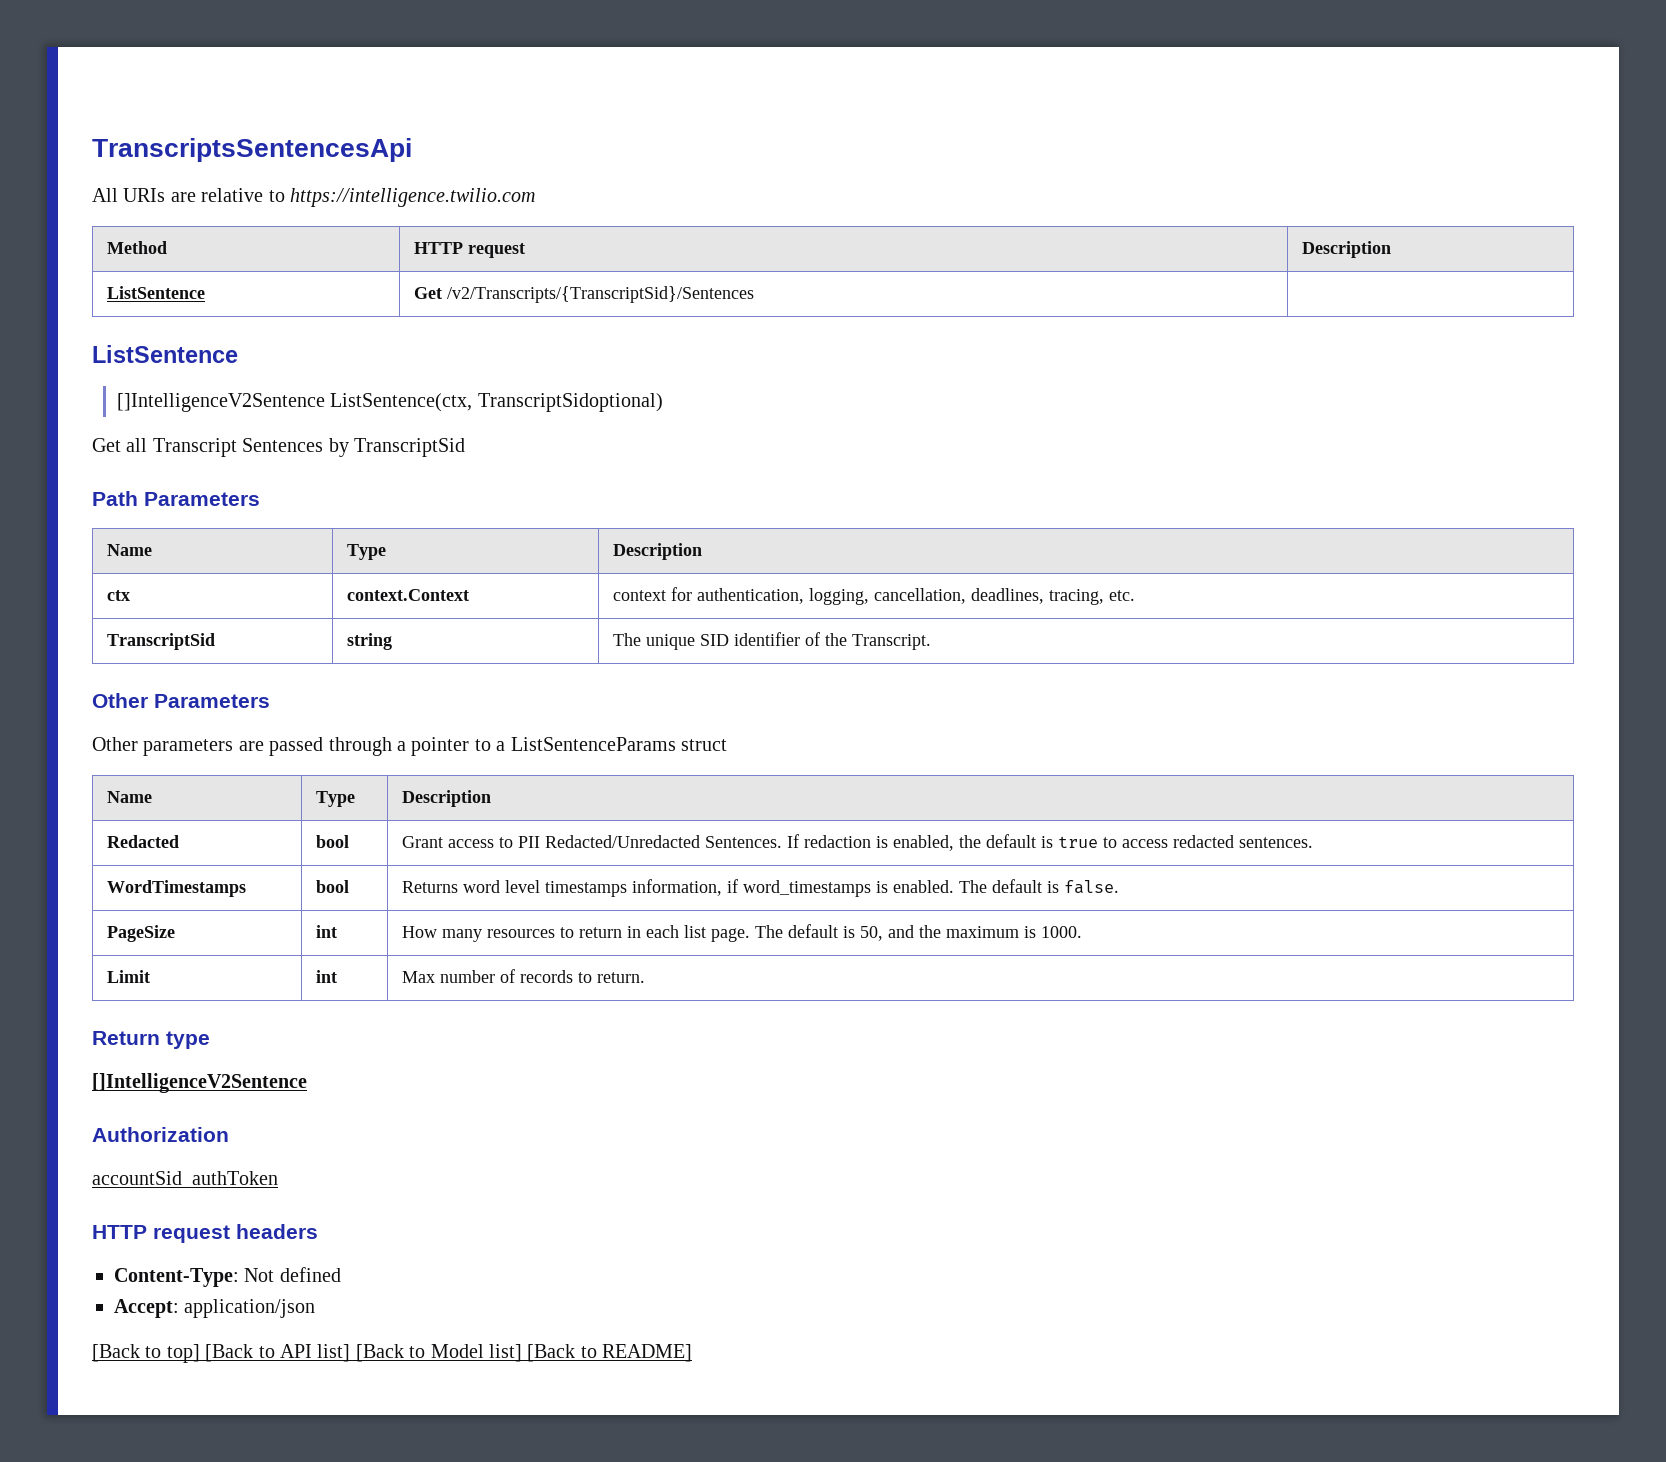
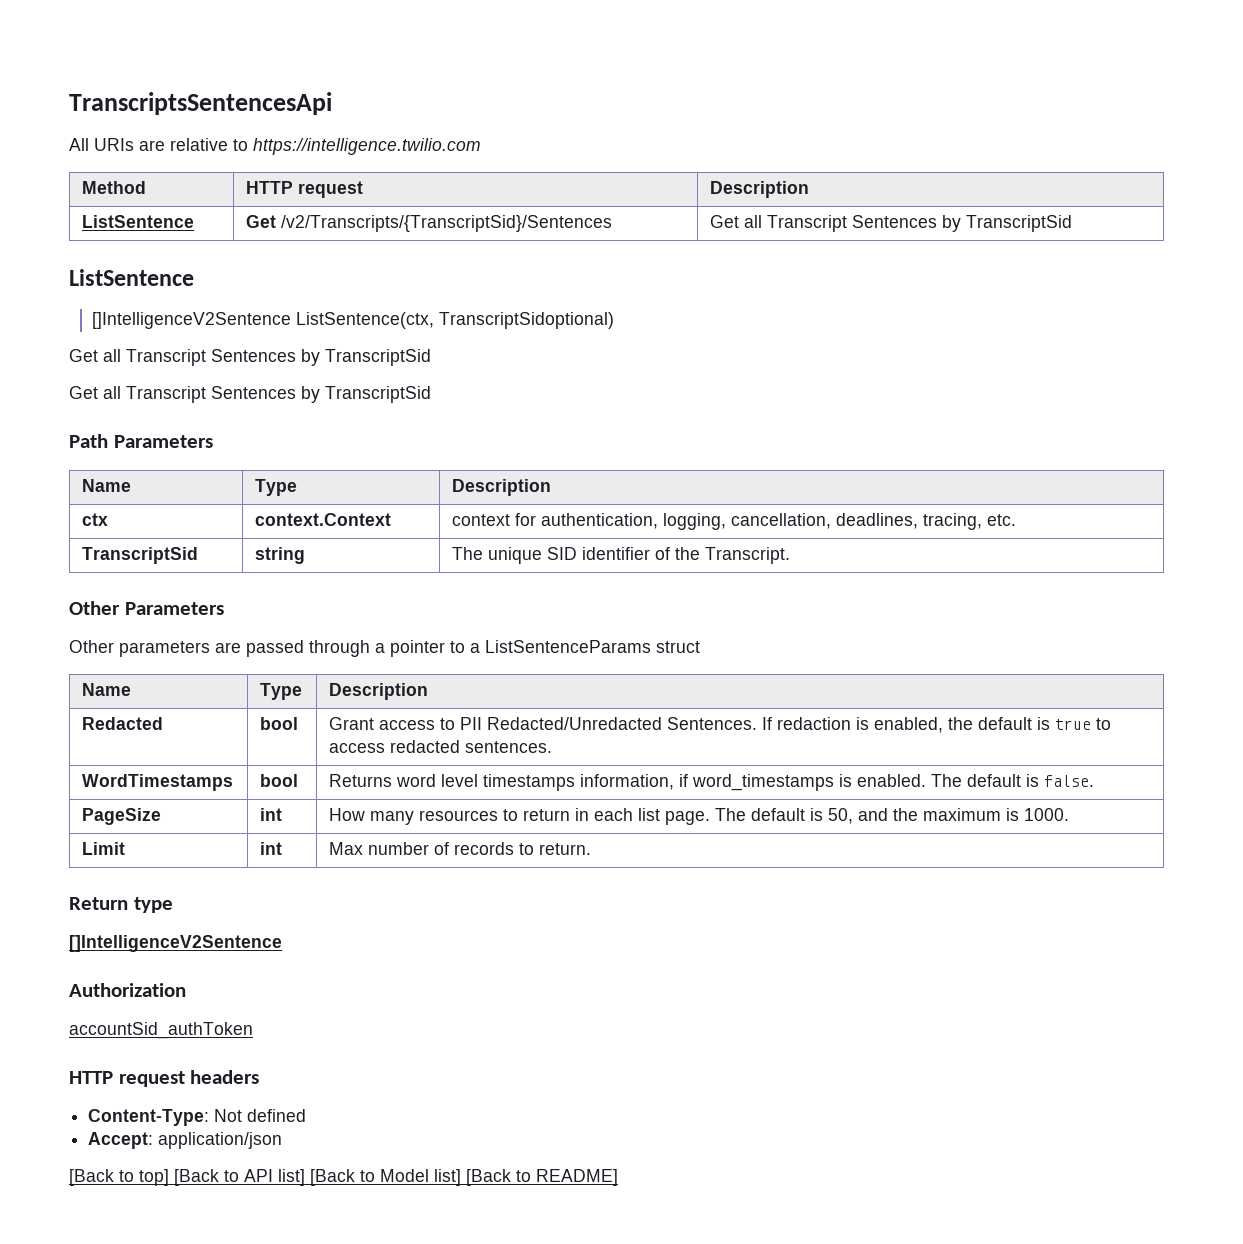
- ListSentence | Get /v2/Transcripts/{TranscriptSid}/Sentences |
+ ListSentence | Get /v2/Transcripts/{TranscriptSid}/Sentences | Get all Transcript Sentences by TranscriptSid
  []IntelligenceV2Sentence ListSentence(ctx, TranscriptSidoptional)
+ Get all Transcript Sentences by TranscriptSid

